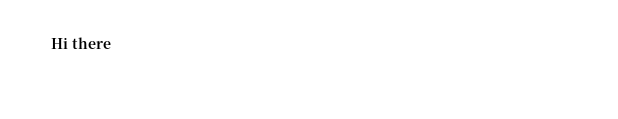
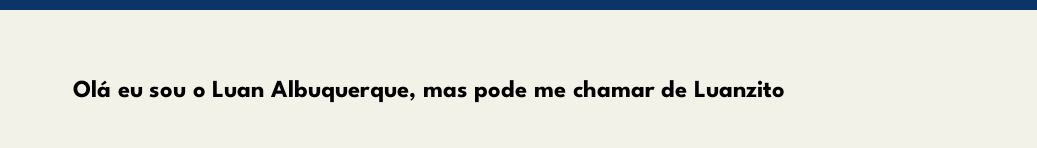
- Hi there
+ Olá eu sou o Luan Albuquerque, mas pode me chamar de Luanzito

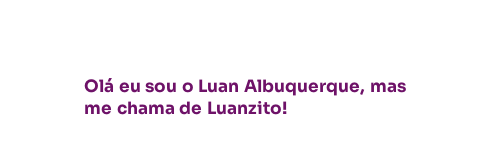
- Olá eu sou o Luan Albuquerque, mas pode me chamar de Luanzito
+ Olá eu sou o Luan Albuquerque, mas me chama de Luanzito!

